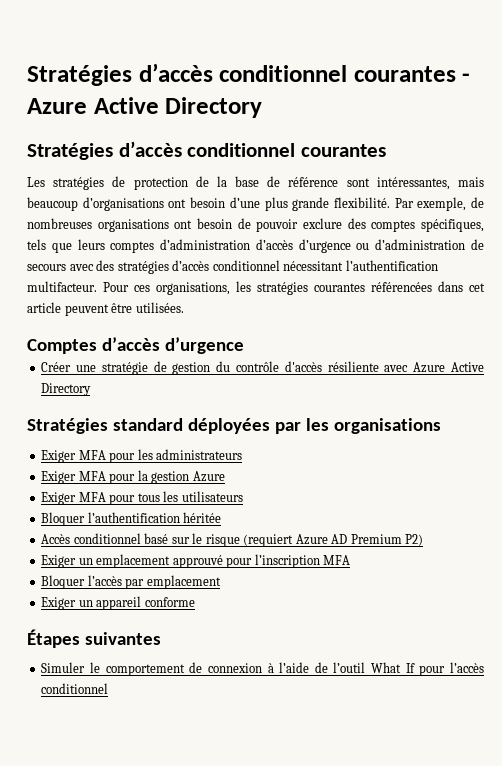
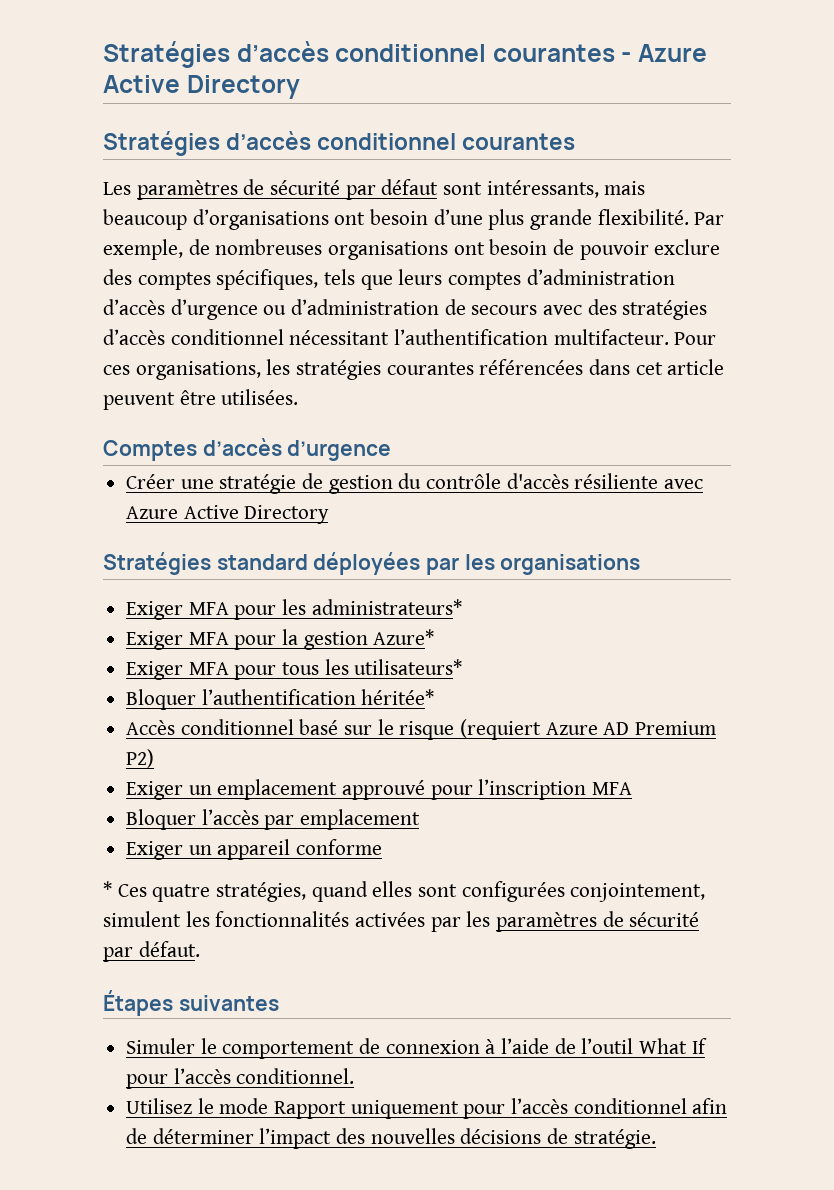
- Les stratégies de protection de la base de référence sont intéressantes, mais beaucoup d’organisations ont besoin d’une plus grande flexibilité.
+ Les paramètres de sécurité par défaut sont intéressants, mais beaucoup d’organisations ont besoin d’une plus grande flexibilité.
- Exiger MFA pour les administrateurs
+ Exiger MFA pour les administrateurs*
- Exiger MFA pour la gestion Azure
+ Exiger MFA pour la gestion Azure*
- Exiger MFA pour tous les utilisateurs
+ Exiger MFA pour tous les utilisateurs*
- Bloquer l’authentification héritée
+ Bloquer l’authentification héritée*
+ * Ces quatre stratégies, quand elles sont configurées conjointement, simulent les fonctionnalités activées par les paramètres de sécurité par défaut.
- Simuler le comportement de connexion à l’aide de l’outil What If pour l’accès conditionnel
+ Simuler le comportement de connexion à l’aide de l’outil What If pour l’accès conditionnel.
+ Utilisez le mode Rapport uniquement pour l’accès conditionnel afin de déterminer l’impact des nouvelles décisions de stratégie.

